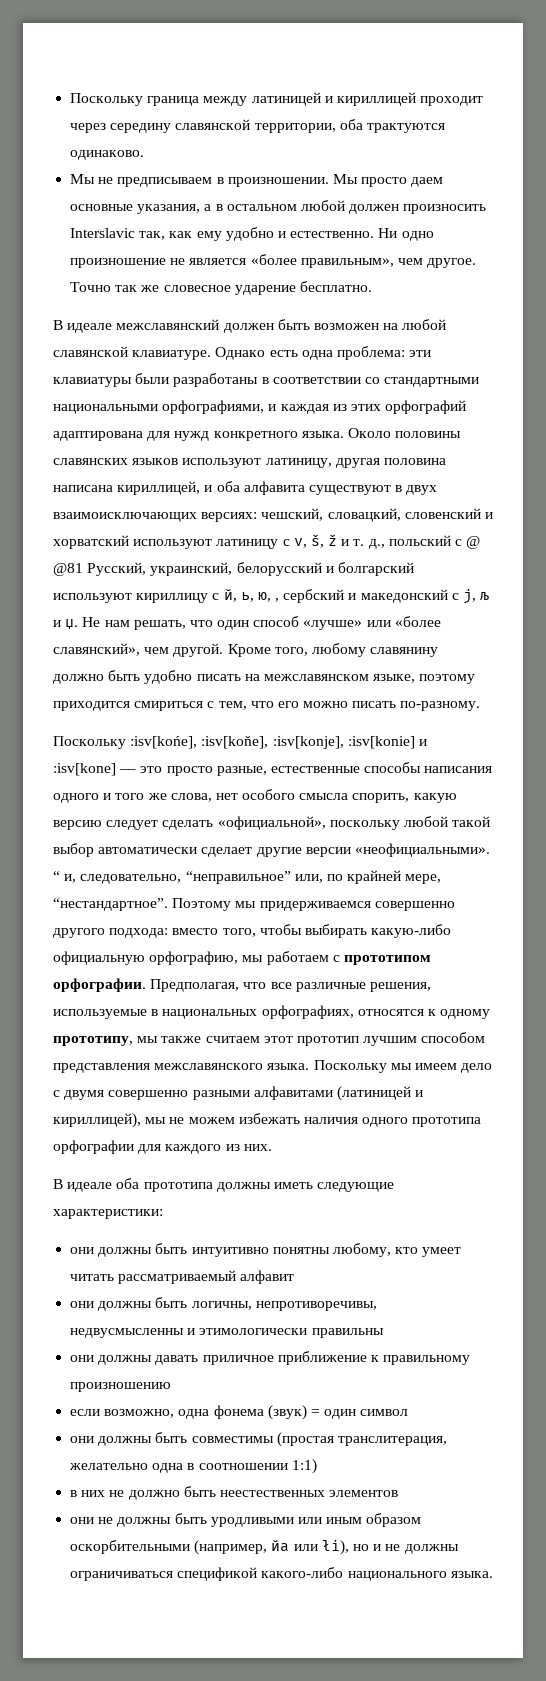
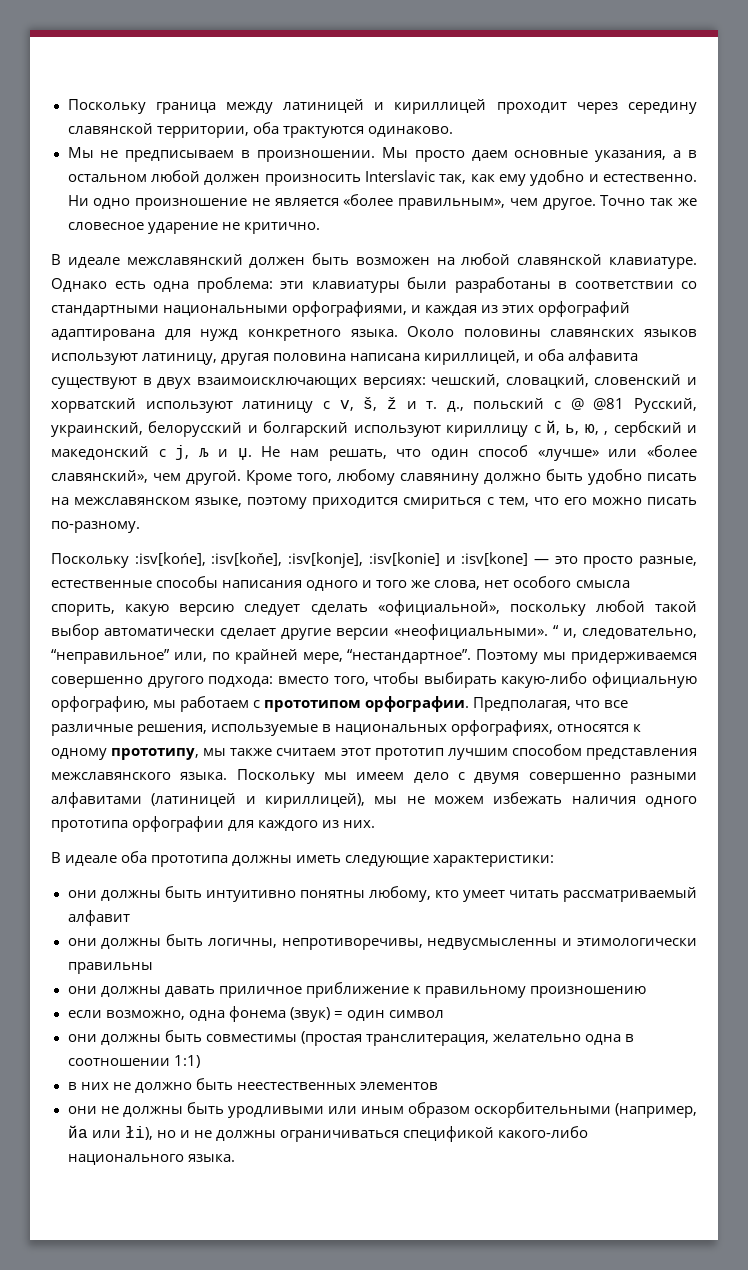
- Точно так же словесное ударение бесплатно.
+ Точно так же словесное ударение не критично.

